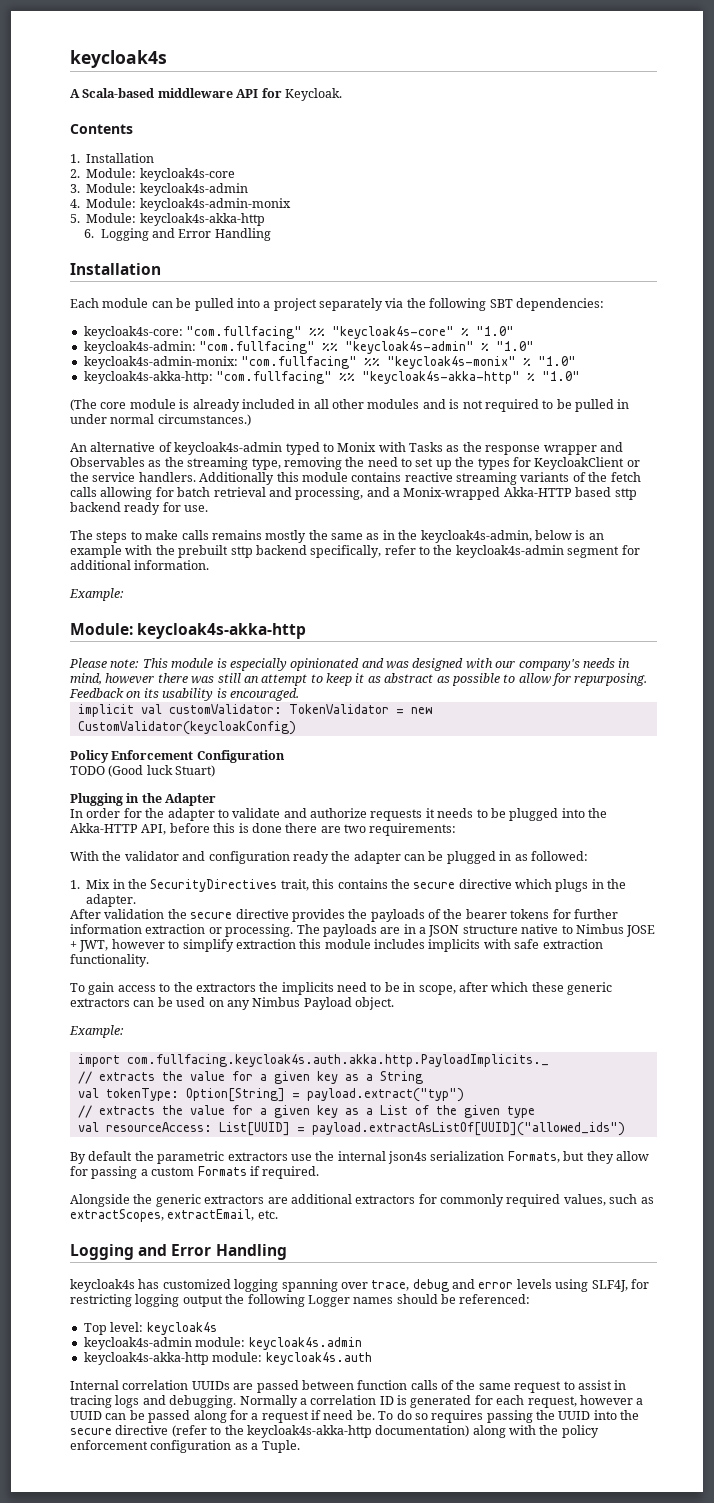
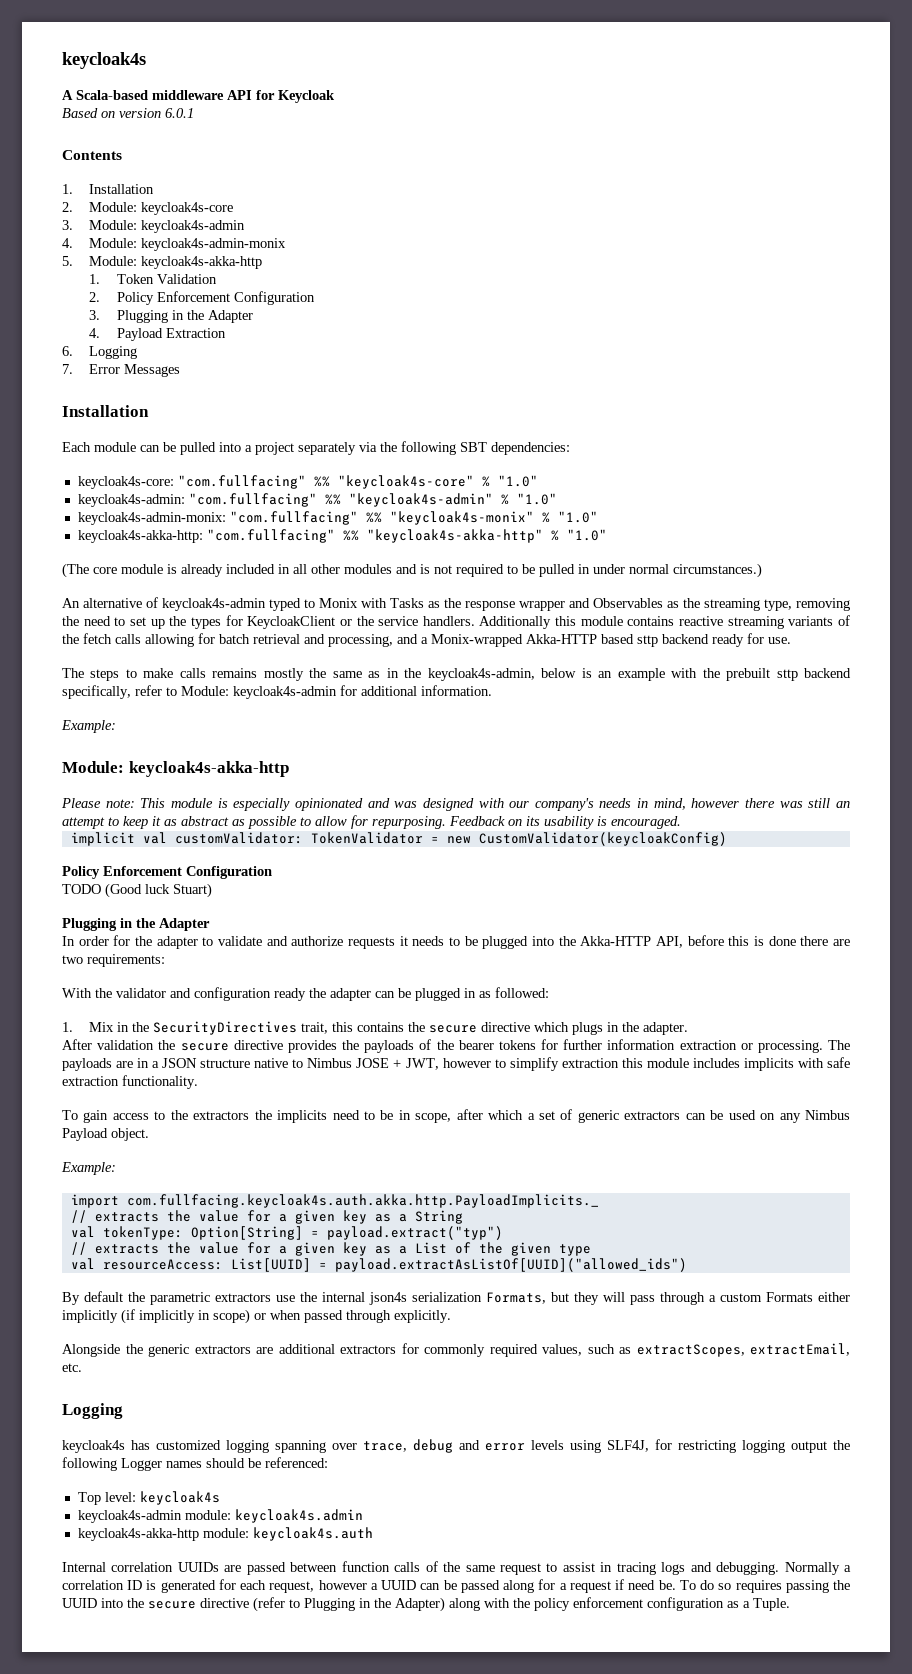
- A Scala-based middleware API for Keycloak.
+ A Scala-based middleware API for Keycloak
+ Based on version 6.0.1
- 6. Logging and Error Handling
+ 1. Token Validation
+ 2. Policy Enforcement Configuration
+ 3. Plugging in the Adapter
+ 4. Payload Extraction
+ 6. Logging
+ 7. Error Messages
- The steps to make calls remains mostly the same as in the keycloak4s-admin, below is an example with the prebuilt sttp backend specifically, refer to the keycloak4s-admin segment for additional information.
+ The steps to make calls remains mostly the same as in the keycloak4s-admin, below is an example with the prebuilt sttp backend specifically, refer to Module: keycloak4s-admin for additional information.
- To gain access to the extractors the implicits need to be in scope, after which these generic extractors can be used on any Nimbus Payload object.
+ To gain access to the extractors the implicits need to be in scope, after which a set of generic extractors can be used on any Nimbus Payload object.
- By default the parametric extractors use the internal json4s serialization Formats, but they allow for passing a custom Formats if required.
+ By default the parametric extractors use the internal json4s serialization Formats, but they will pass through a custom Formats either implicitly (if implicitly in scope) or when passed through explicitly.
  Alongside the generic extractors are additional extractors for commonly required values, such as extractScopes, extractEmail, etc.
- Logging and Error Handling
+ Logging
- To do so requires passing the UUID into the secure directive (refer to the keycloak4s-akka-http documentation) along with the policy enforcement configuration as a Tuple.
+ To do so requires passing the UUID into the secure directive (refer to Plugging in the Adapter) along with the policy enforcement configuration as a Tuple.

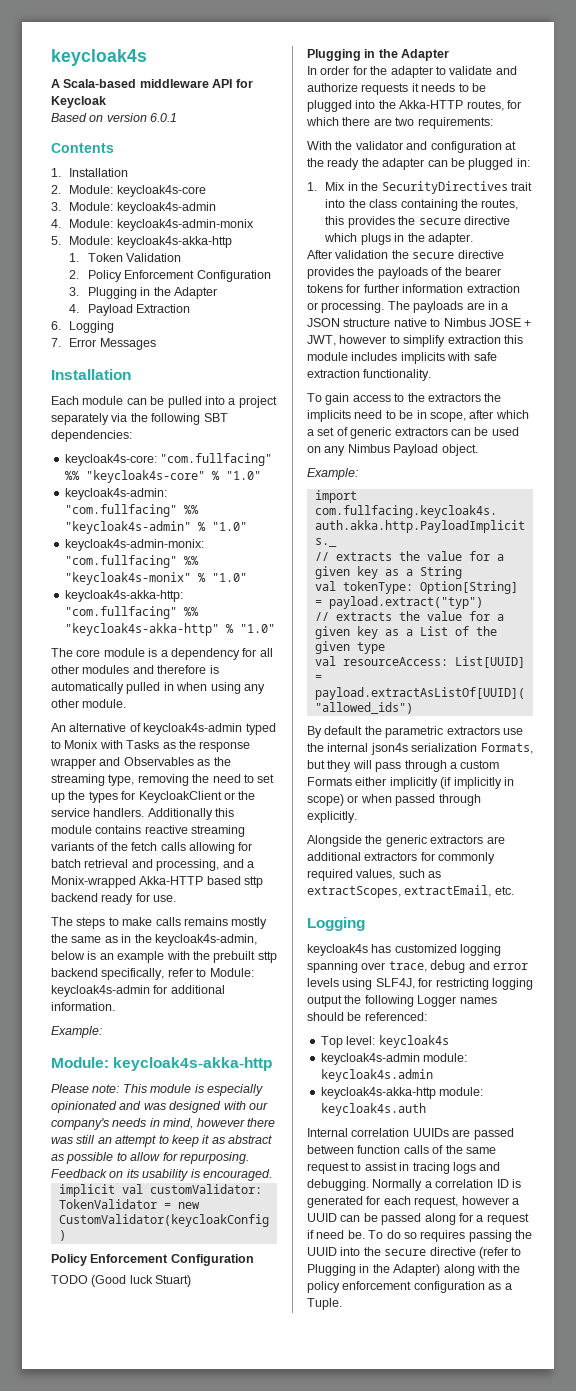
- (The core module is already included in all other modules and is not required to be pulled in under normal circumstances.)
+ The core module is a dependency for all other modules and therefore is automatically pulled in when using any other module.
- In order for the adapter to validate and authorize requests it needs to be plugged into the Akka-HTTP API, before this is done there are two requirements:
+ In order for the adapter to validate and authorize requests it needs to be plugged into the Akka-HTTP routes, for which there are two requirements:
- With the validator and configuration ready the adapter can be plugged in as followed:
+ With the validator and configuration at the ready the adapter can be plugged in:
- 1. Mix in the SecurityDirectives trait, this contains the secure directive which plugs in the adapter.
+ 1. Mix in the SecurityDirectives trait into the class containing the routes, this provides the secure directive which plugs in the adapter.

